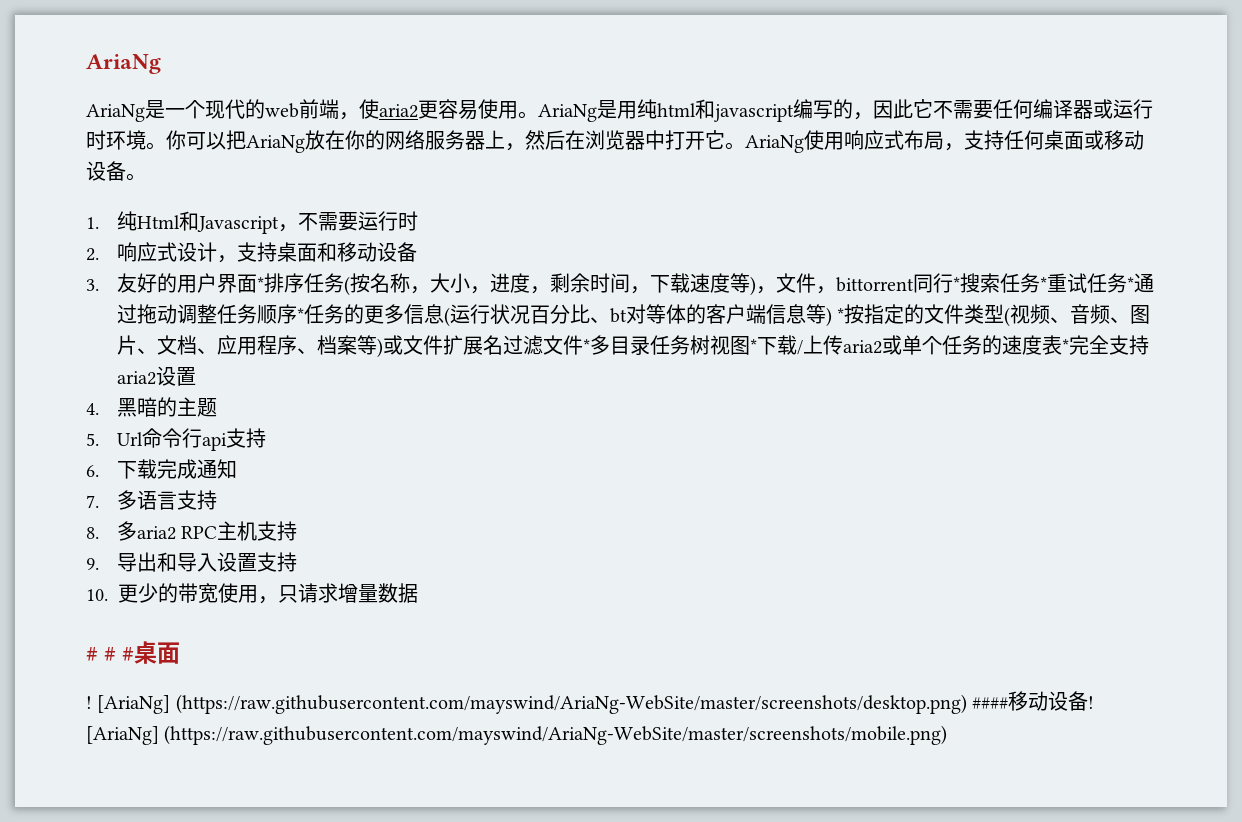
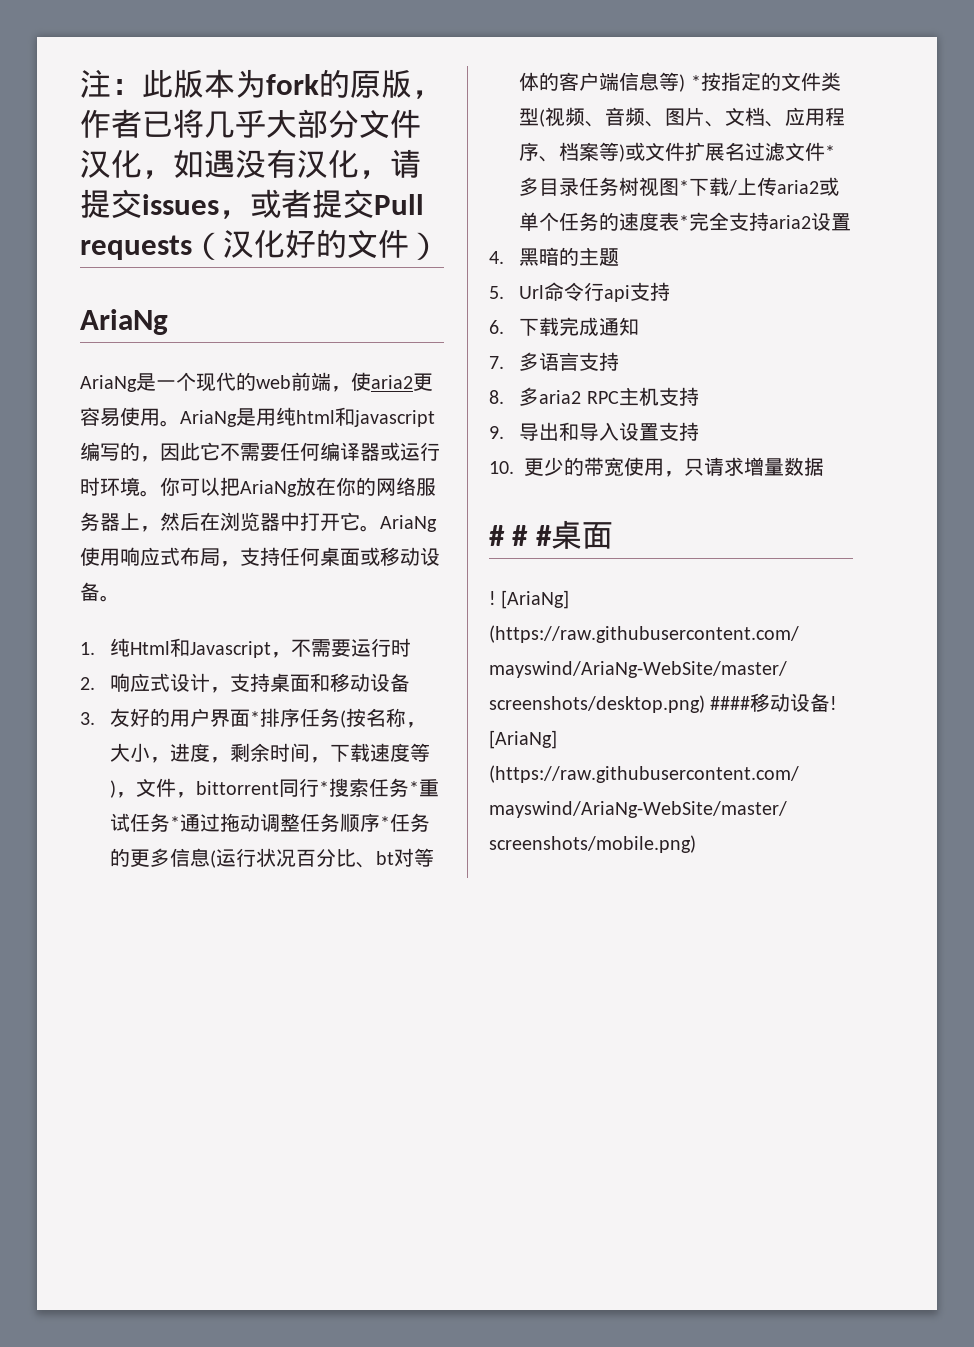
+ 注：此版本为fork的原版，作者已将几乎大部分文件汉化，如遇没有汉化，请提交issues，或者提交Pull requests（汉化好的文件）

